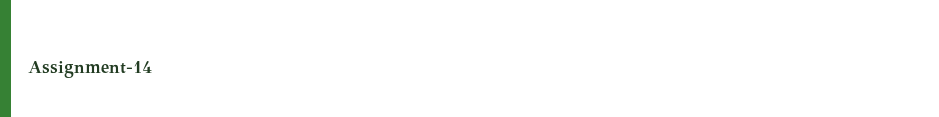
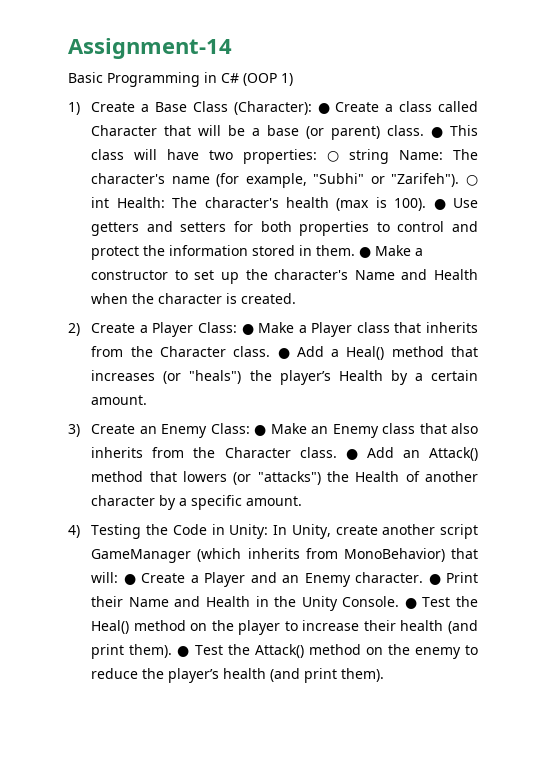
+ Basic Programming in C# (OOP 1)
+ 1) Create a Base Class (Character): ● Create a class called Character that will be a base (or parent) class. ● This class will have two properties: ○ string Name: The character's name (for example, "Subhi" or "Zarifeh"). ○ int Health: The character's health (max is 100). ● Use getters and setters for both properties to control and protect the information stored in them. ● Make a constructor to set up the character's Name and Health when the character is created.
+ 2) Create a Player Class: ● Make a Player class that inherits from the Character class. ● Add a Heal() method that increases (or "heals") the player’s Health by a certain amount.
+ 3) Create an Enemy Class: ● Make an Enemy class that also inherits from the Character class. ● Add an Attack() method that lowers (or "attacks") the Health of another character by a specific amount.
+ 4) Testing the Code in Unity: In Unity, create another script GameManager (which inherits from MonoBehavior) that will: ● Create a Player and an Enemy character. ● Print their Name and Health in the Unity Console. ● Test the Heal() method on the player to increase their health (and print them). ● Test the Attack() method on the enemy to reduce the player’s health (and print them).

